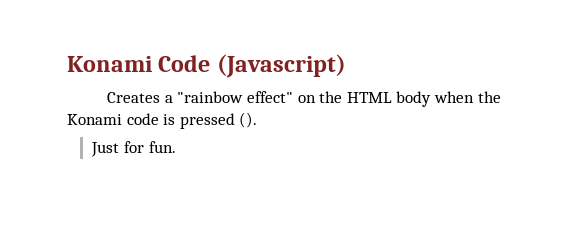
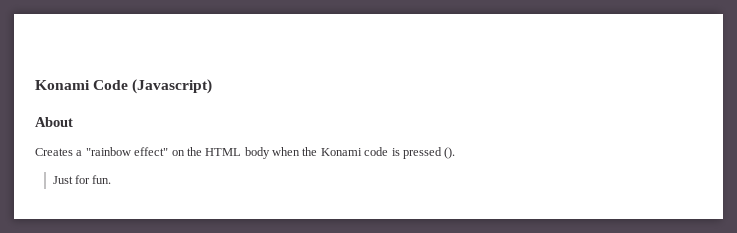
+ About

